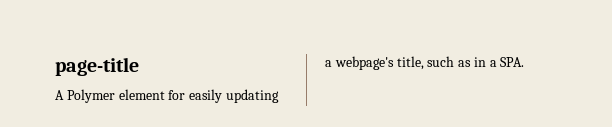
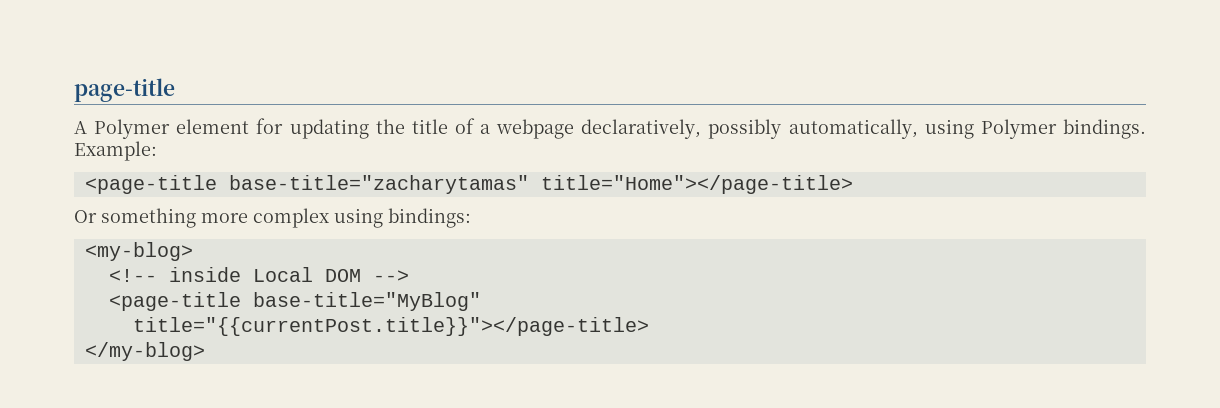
- A Polymer element for easily updating a webpage's title, such as in a SPA.
+ A Polymer element for updating the title of a webpage declaratively, possibly automatically, using Polymer bindings. Example:
+ <page-title base-title="zacharytamas" title="Home"></page-title>
+ Or something more complex using bindings:
+ <my-blog>
+ <!-- inside Local DOM -->
+ <page-title base-title="MyBlog"
+ title="{{currentPost.title}}"></page-title>
+ </my-blog>

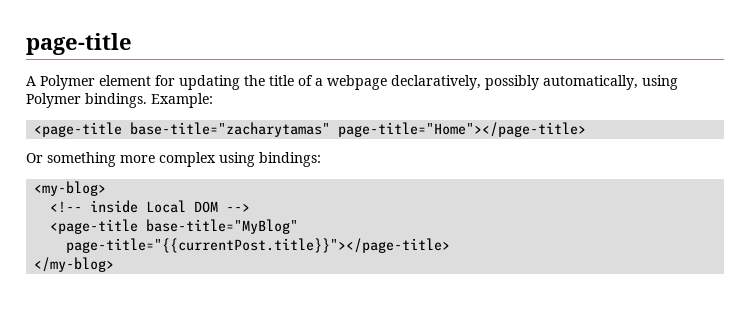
- <page-title base-title="zacharytamas" title="Home"></page-title>
+ <page-title base-title="zacharytamas" page-title="Home"></page-title>
- title="{{currentPost.title}}"></page-title>
+ page-title="{{currentPost.title}}"></page-title>

